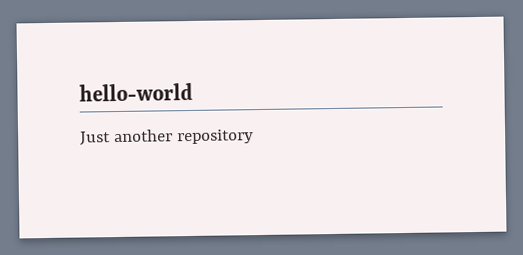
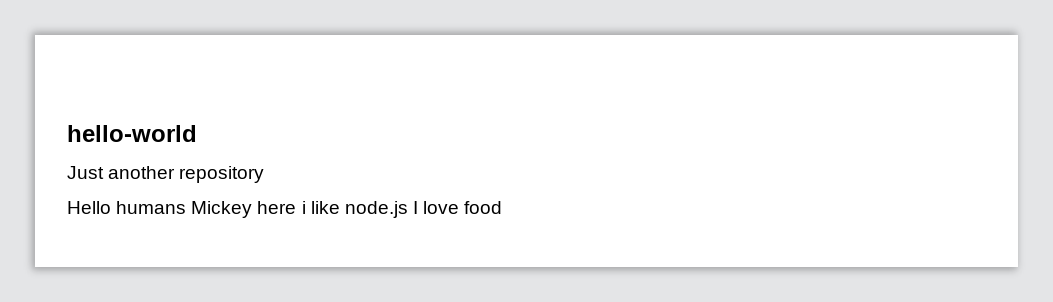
+ Hello humans Mickey here i like node.js I love food

